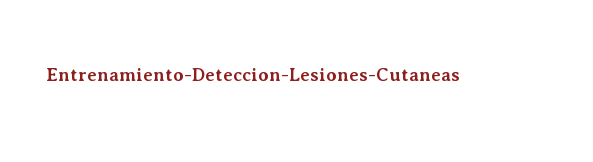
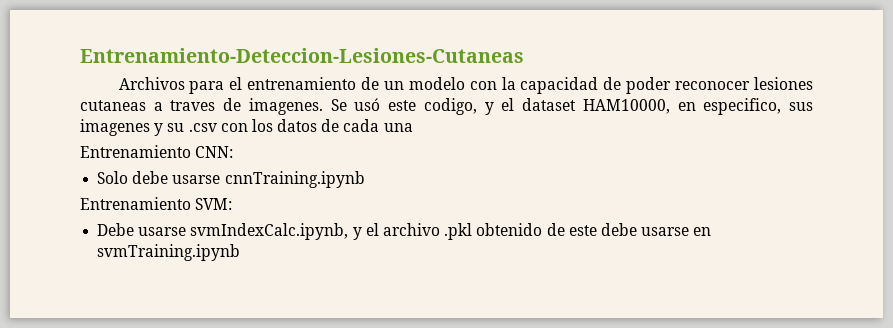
+ Archivos para el entrenamiento de un modelo con la capacidad de poder reconocer lesiones cutaneas a traves de imagenes. Se usó este codigo, y el dataset HAM10000, en especifico, sus imagenes y su .csv con los datos de cada una
+ Entrenamiento CNN:
+ Solo debe usarse cnnTraining.ipynb
+ Entrenamiento SVM:
+ Debe usarse svmIndexCalc.ipynb, y el archivo .pkl obtenido de este debe usarse en svmTraining.ipynb

